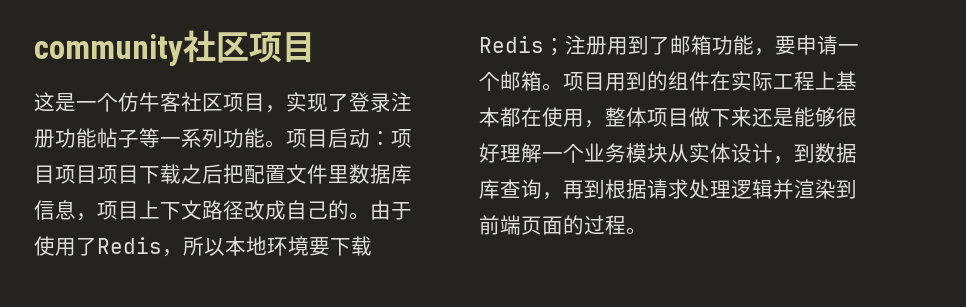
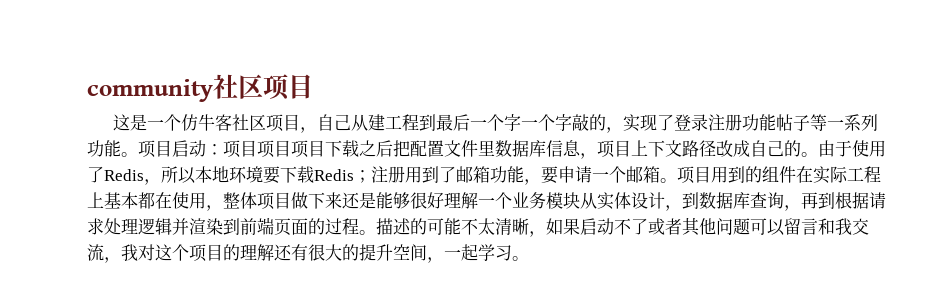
- 这是一个仿牛客社区项目，实现了登录注册功能帖子等一系列功能。
+ 这是一个仿牛客社区项目，自己从建工程到最后一个字一个字敲的，实现了登录注册功能帖子等一系列功能。
+ 描述的可能不太清晰，如果启动不了或者其他问题可以留言和我交流，我对这个项目的理解还有很大的提升空间，一起学习。

